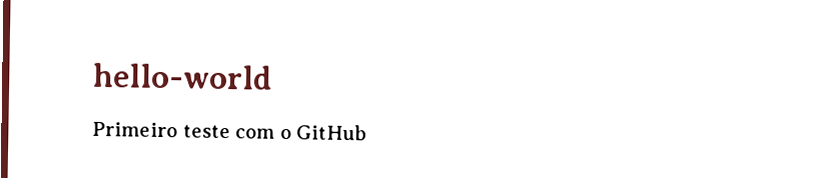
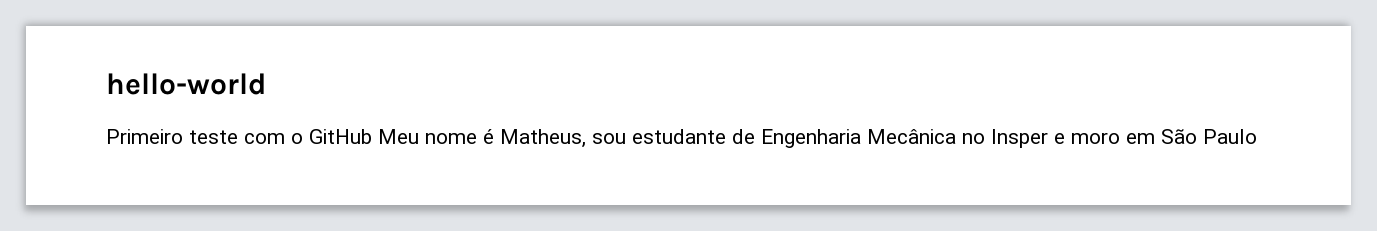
- Primeiro teste com o GitHub
+ Primeiro teste com o GitHub Meu nome é Matheus, sou estudante de Engenharia Mecânica no Insper e moro em São Paulo

